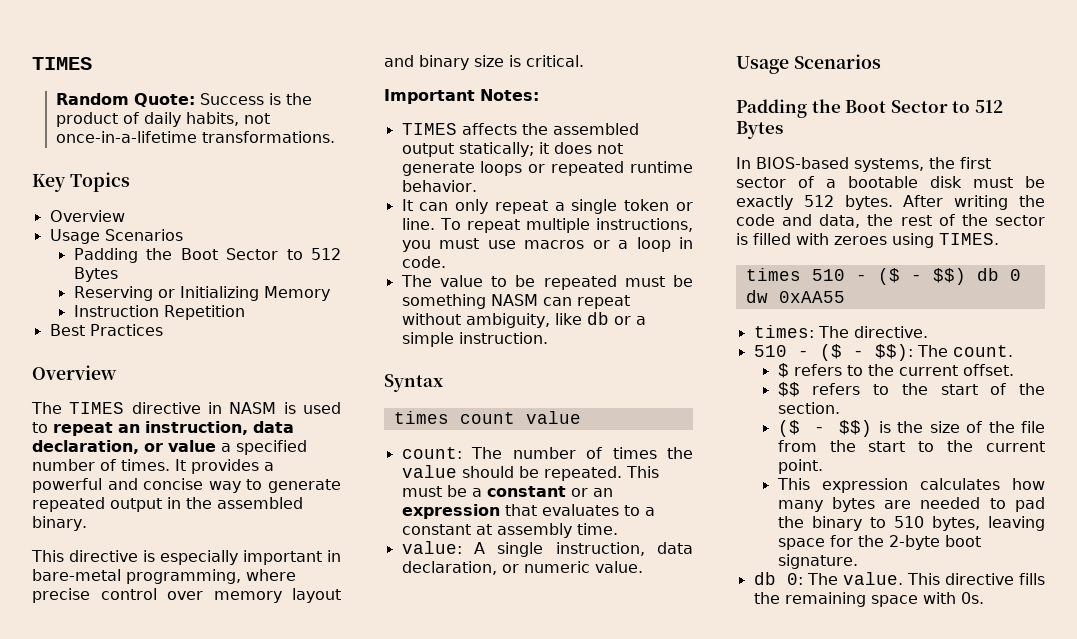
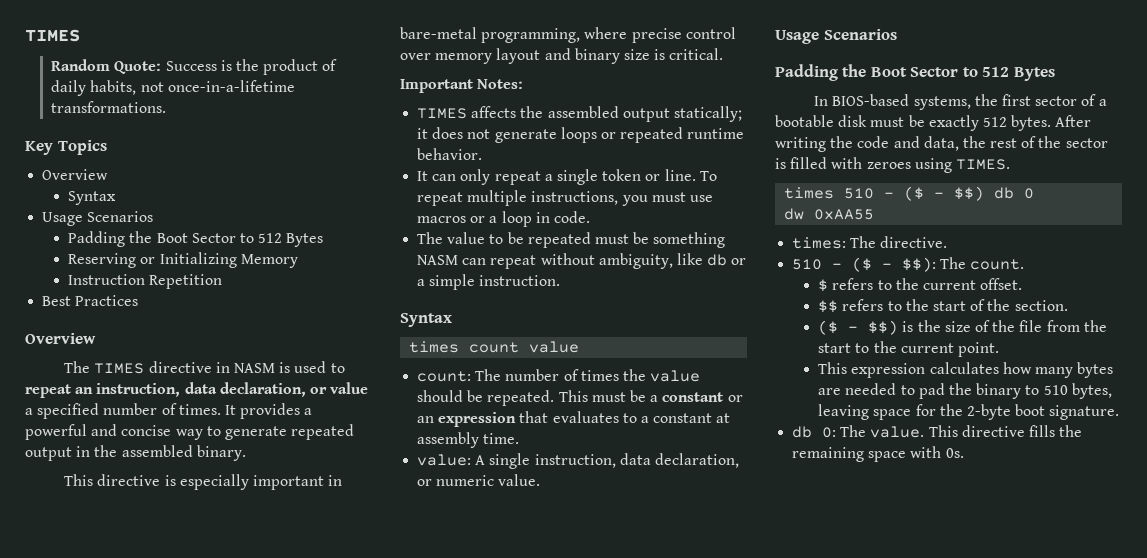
  Key Topics
  Overview
+ Syntax

